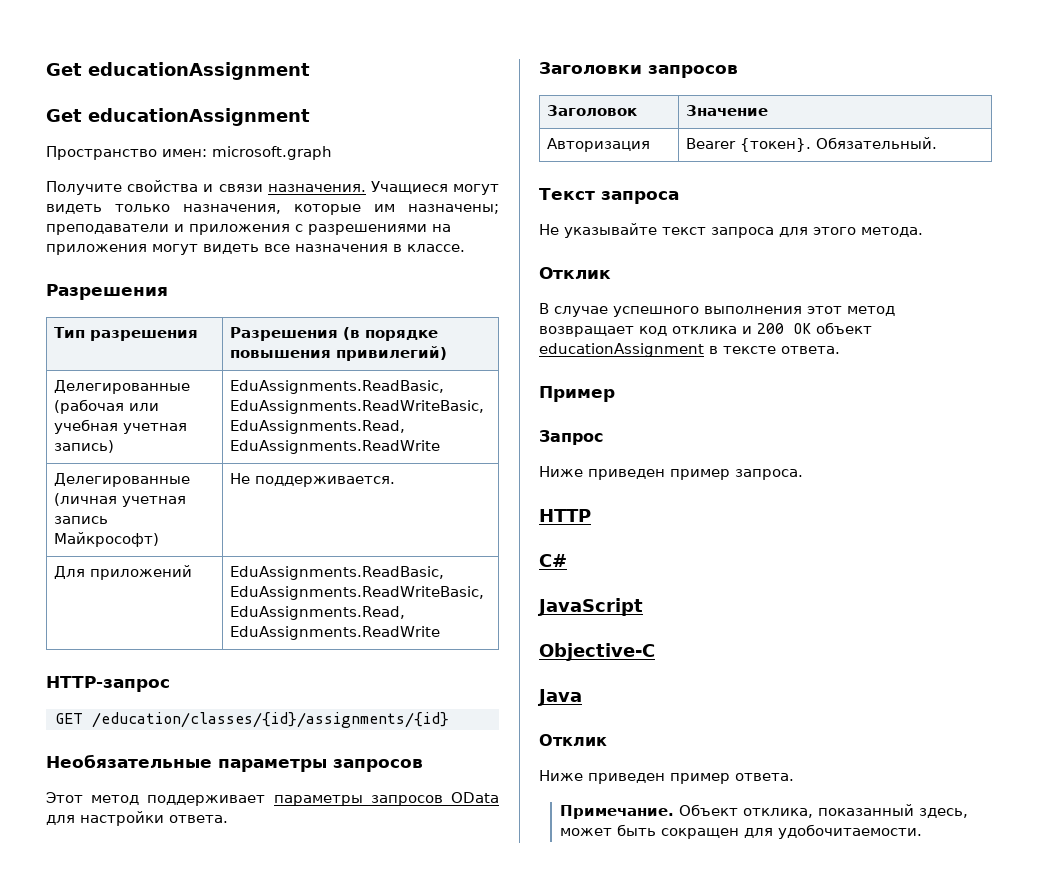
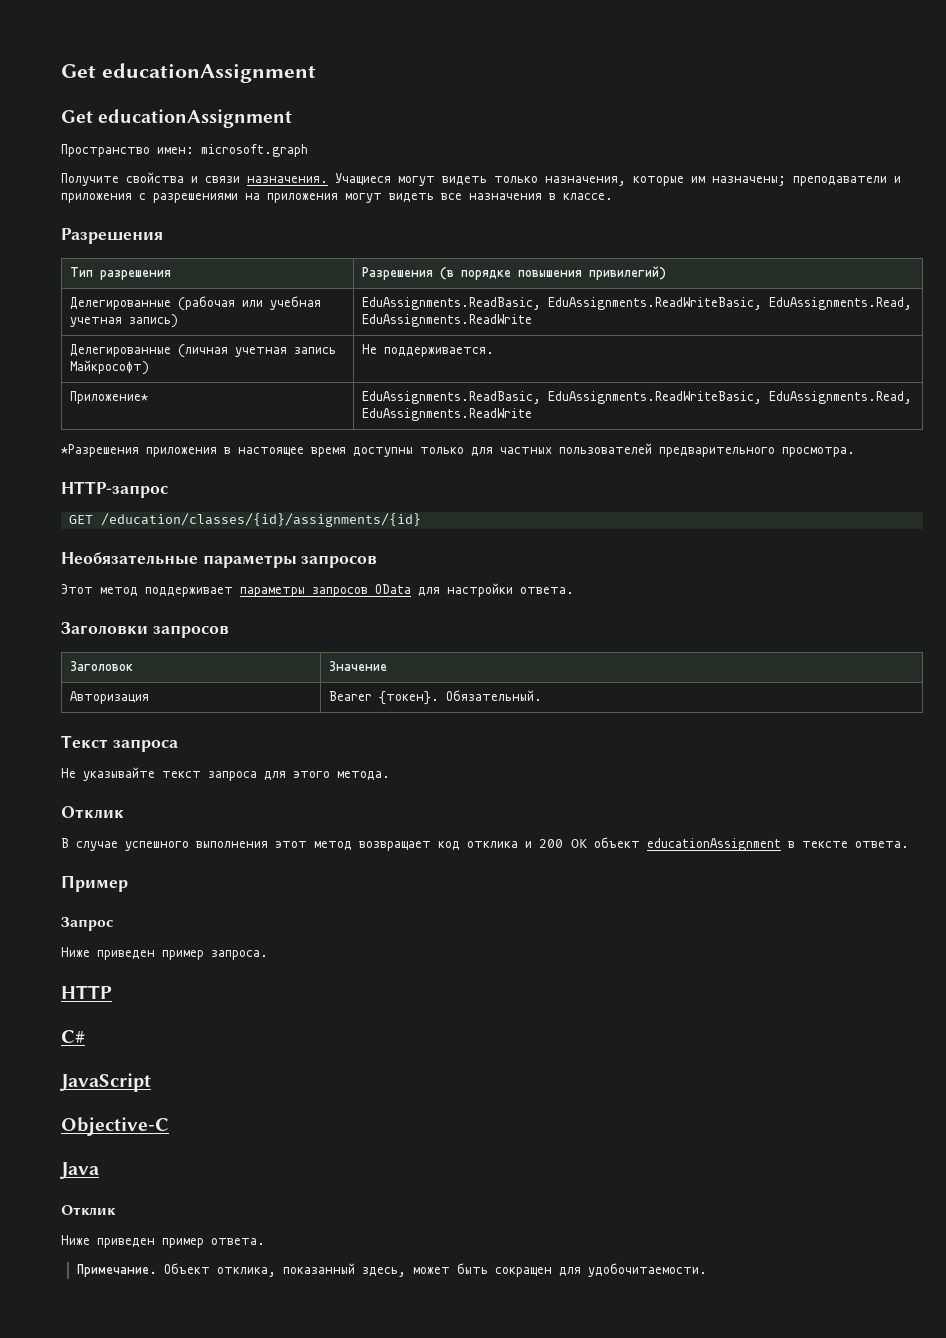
- Для приложений | EduAssignments.ReadBasic, EduAssignments.ReadWriteBasic, EduAssignments.Read, EduAssignments.ReadWrite
+ Приложение* | EduAssignments.ReadBasic, EduAssignments.ReadWriteBasic, EduAssignments.Read, EduAssignments.ReadWrite
+ *Разрешения приложения в настоящее время доступны только для частных пользователей предварительного просмотра.

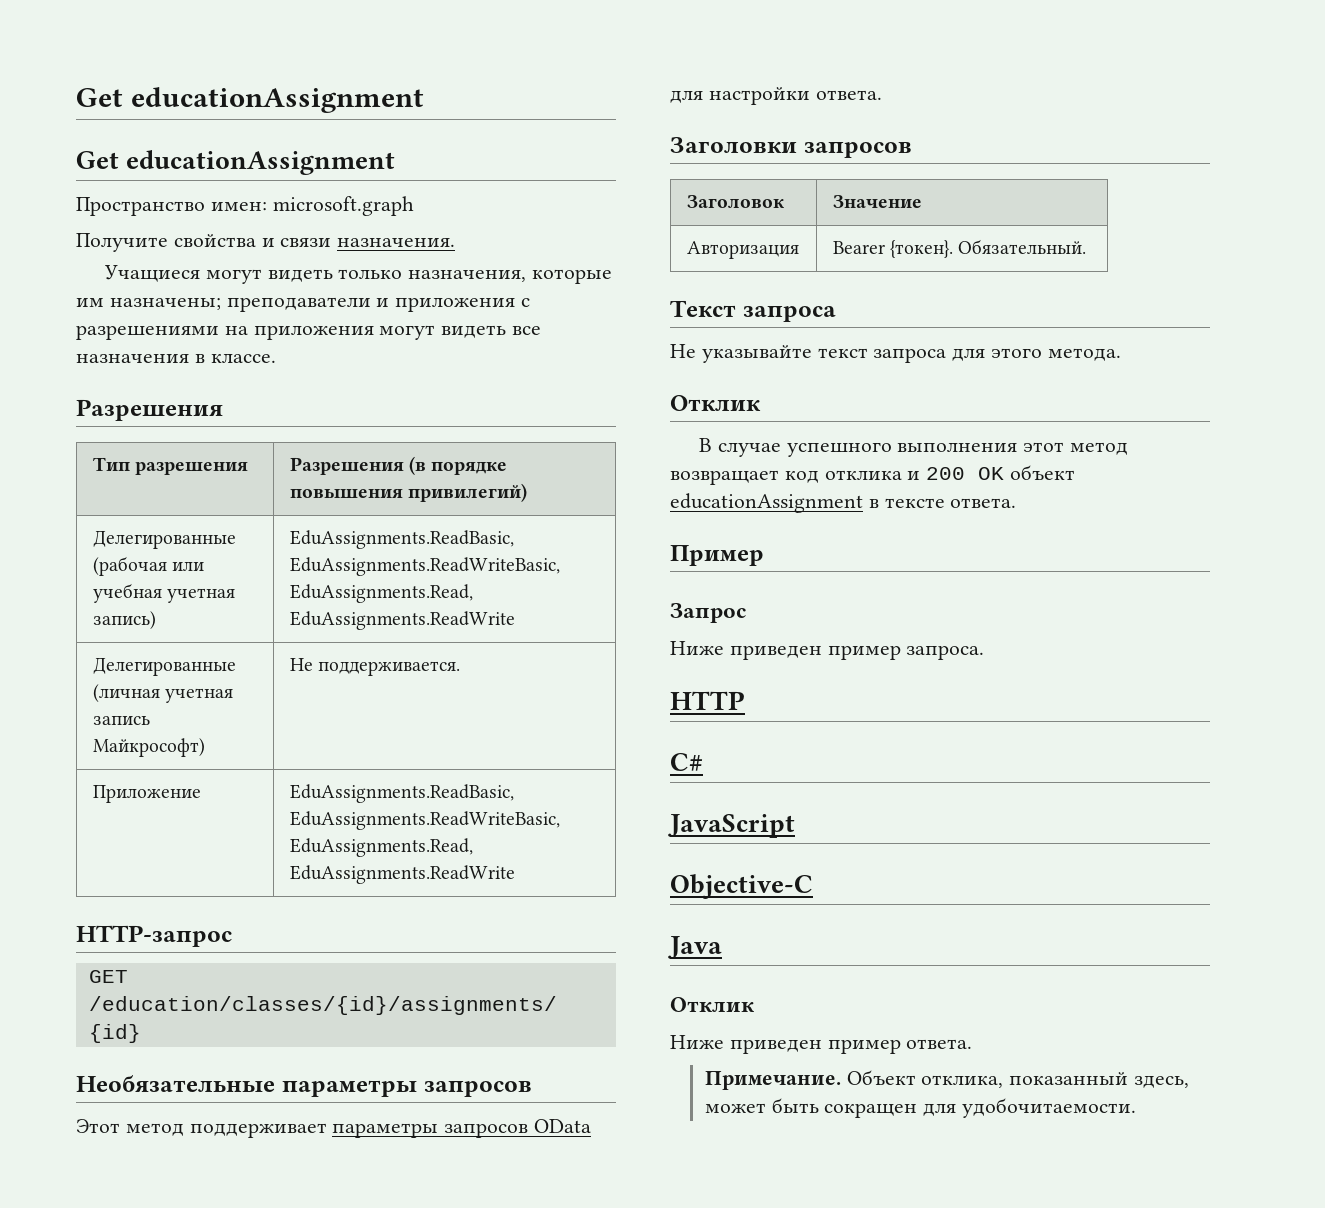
- Получите свойства и связи назначения. Учащиеся могут видеть только назначения, которые им назначены; преподаватели и приложения с разрешениями на приложения могут видеть все назначения в классе.
+ Получите свойства и связи назначения.
+ Учащиеся могут видеть только назначения, которые им назначены; преподаватели и приложения с разрешениями на приложения могут видеть все назначения в классе.
- Приложение* | EduAssignments.ReadBasic, EduAssignments.ReadWriteBasic, EduAssignments.Read, EduAssignments.ReadWrite
- *Разрешения приложения в настоящее время доступны только для частных пользователей предварительного просмотра.
+ Приложение | EduAssignments.ReadBasic, EduAssignments.ReadWriteBasic, EduAssignments.Read, EduAssignments.ReadWrite

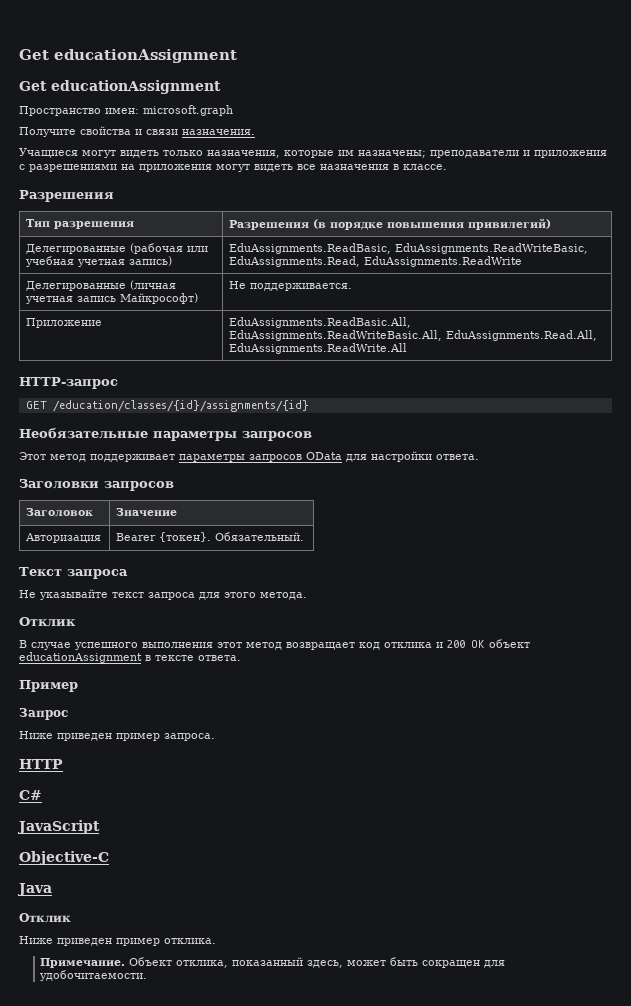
- Приложение | EduAssignments.ReadBasic, EduAssignments.ReadWriteBasic, EduAssignments.Read, EduAssignments.ReadWrite
+ Приложение | EduAssignments.ReadBasic.All, EduAssignments.ReadWriteBasic.All, EduAssignments.Read.All, EduAssignments.ReadWrite.All
- Ниже приведен пример ответа.
+ Ниже приведен пример отклика.

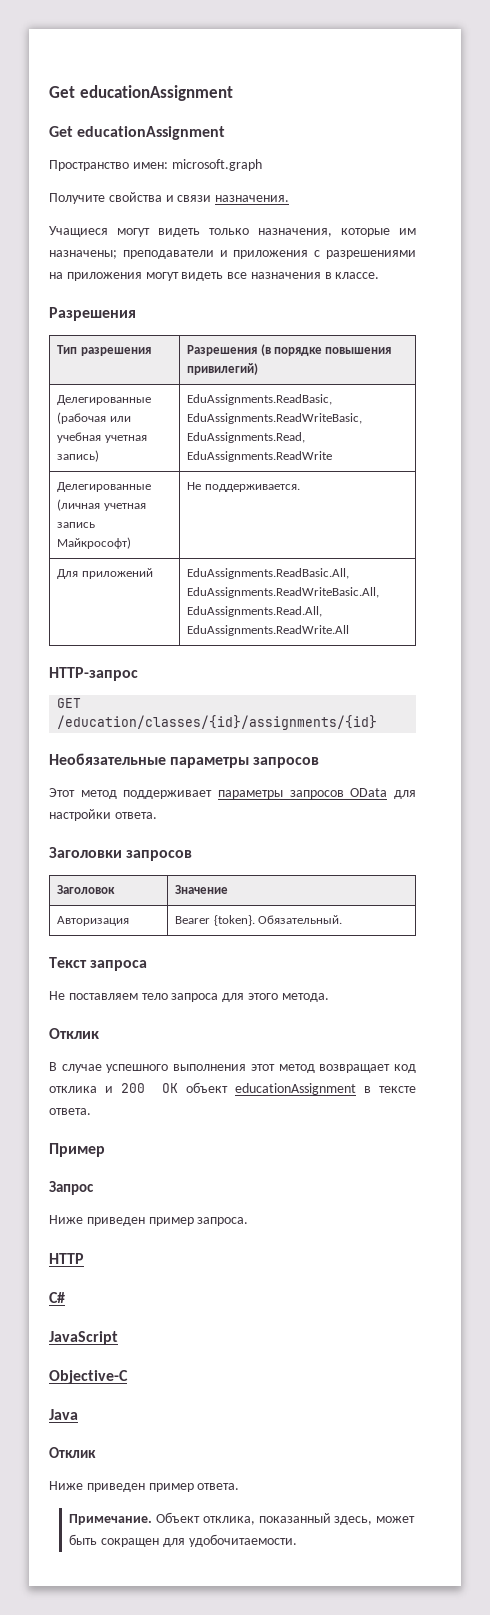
- Приложение | EduAssignments.ReadBasic.All, EduAssignments.ReadWriteBasic.All, EduAssignments.Read.All, EduAssignments.ReadWrite.All
+ Для приложений | EduAssignments.ReadBasic.All, EduAssignments.ReadWriteBasic.All, EduAssignments.Read.All, EduAssignments.ReadWrite.All
- Авторизация | Bearer {токен}. Обязательный.
+ Авторизация | Bearer {token}. Обязательный.
- Не указывайте текст запроса для этого метода.
+ Не поставляем тело запроса для этого метода.
- Ниже приведен пример отклика.
+ Ниже приведен пример ответа.

